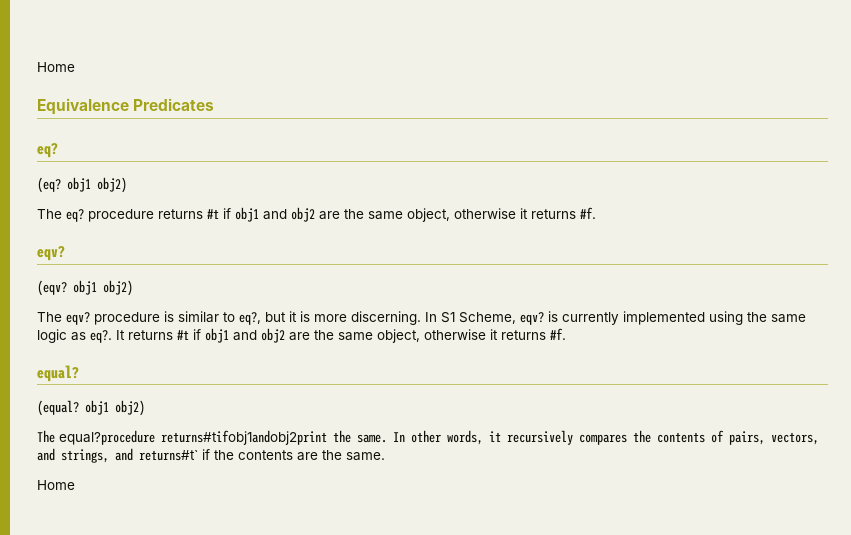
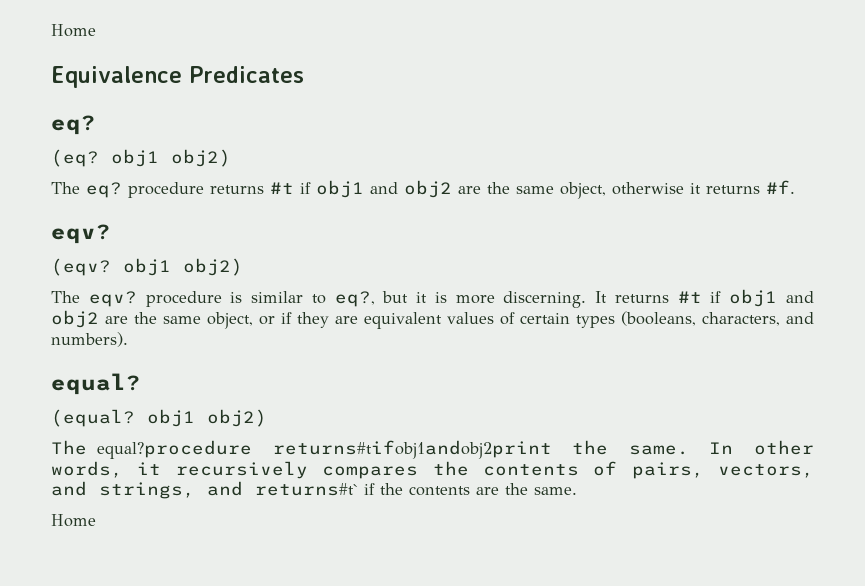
- In S1 Scheme, eqv? is currently implemented using the same logic as eq?.
- It returns #t if obj1 and obj2 are the same object, otherwise it returns #f.
+ It returns #t if obj1 and obj2 are the same object, or if they are equivalent values of certain types (booleans, characters, and numbers).

